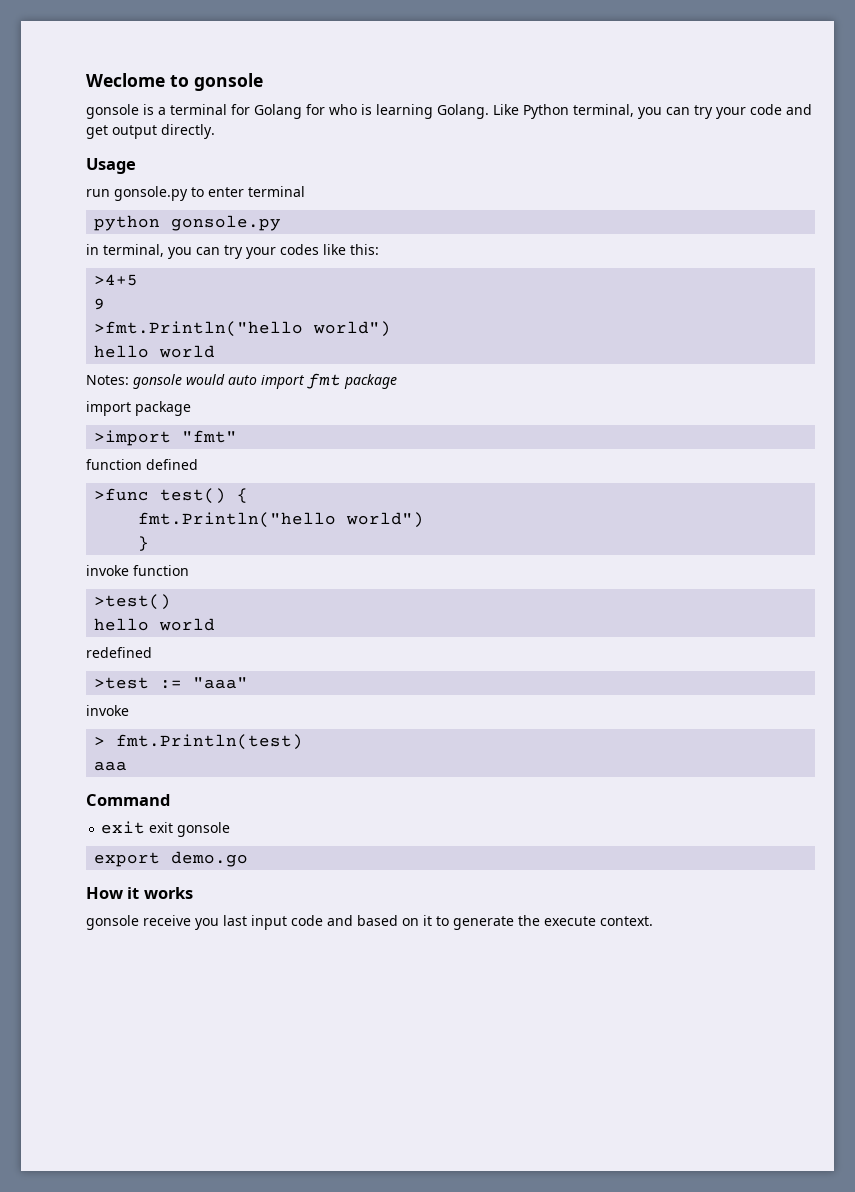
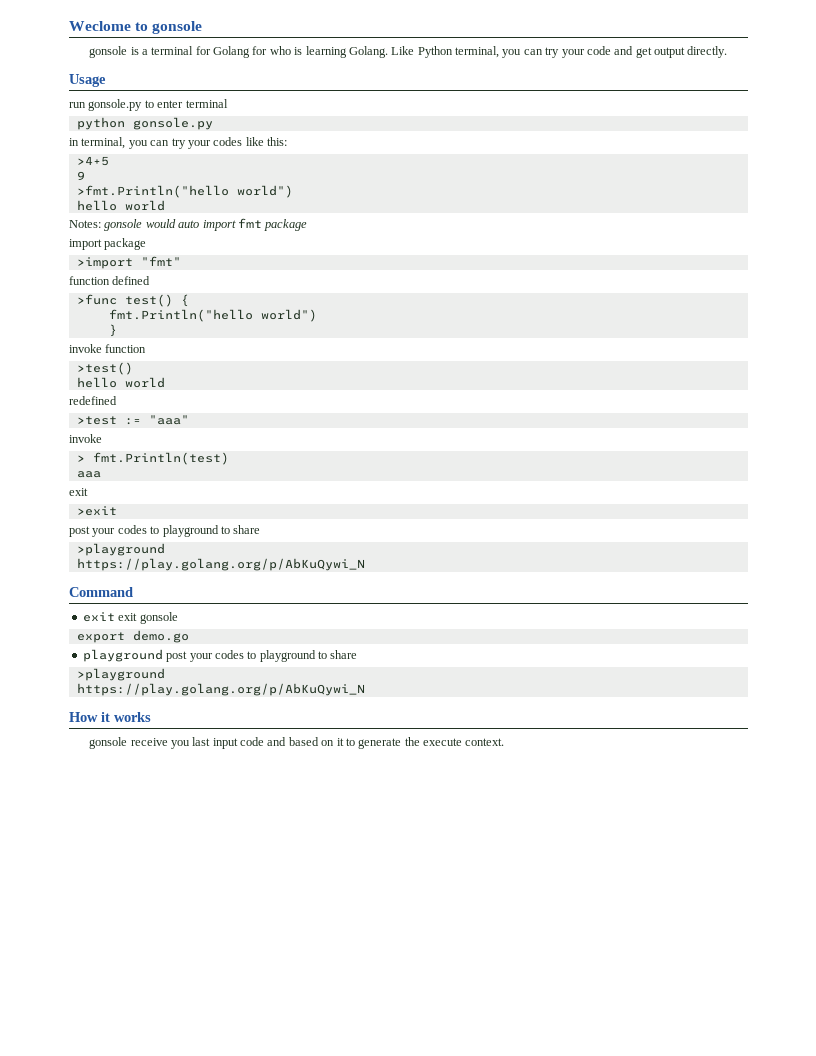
  aaa
+ exit
+ >exit
+ post your codes to playground to share
+ >playground
+ https://play.golang.org/p/AbKuQywi_N
+ playground post your codes to playground to share
+ >playground
+ https://play.golang.org/p/AbKuQywi_N

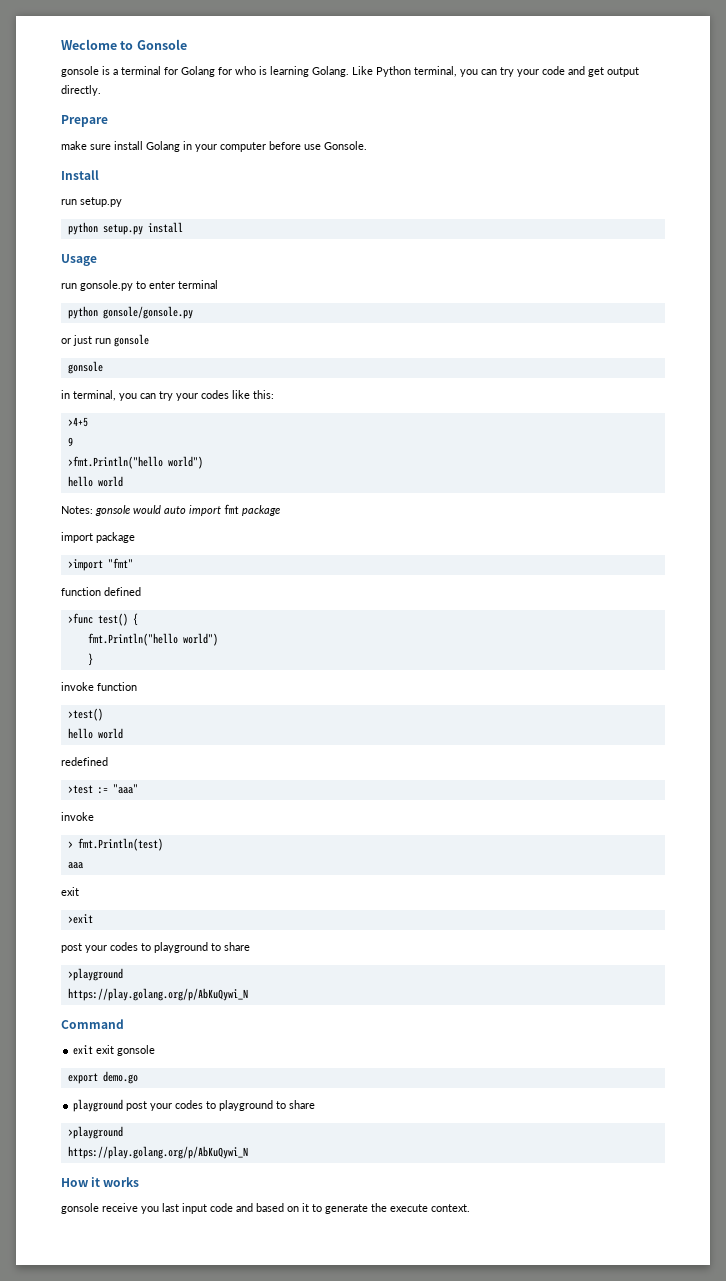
- Weclome to gonsole
+ Weclome to Gonsole
+ Prepare
+ make sure install Golang in your computer before use Gonsole.
+ Install
+ run setup.py
+ python setup.py install
- python gonsole.py
+ python gonsole/gonsole.py
+ or just run gonsole
+ gonsole

